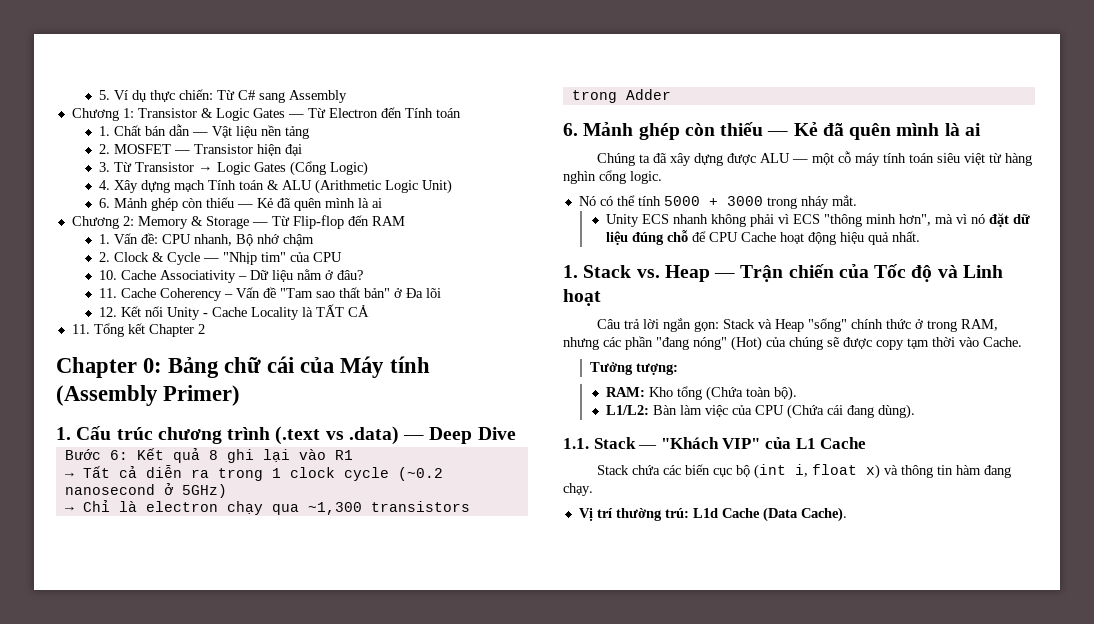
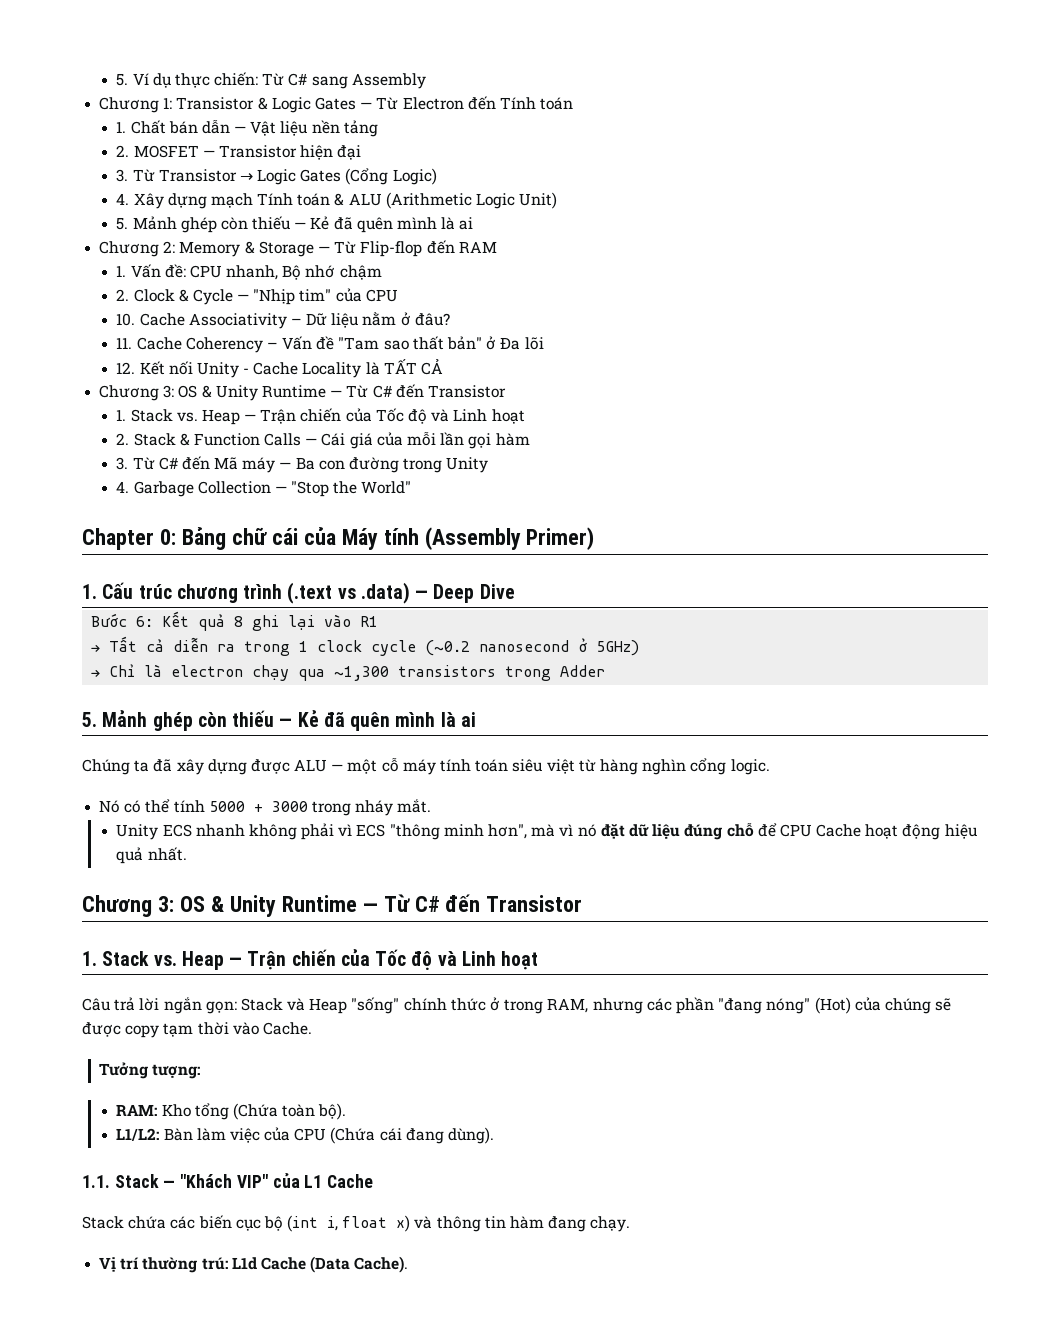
  4. Xây dựng mạch Tính toán & ALU (Arithmetic Logic Unit)
- 6. Mảnh ghép còn thiếu — Kẻ đã quên mình là ai
+ 5. Mảnh ghép còn thiếu — Kẻ đã quên mình là ai
  12. Kết nối Unity - Cache Locality là TẤT CẢ
- 11. Tổng kết Chapter 2
+ Chương 3: OS & Unity Runtime — Từ C# đến Transistor
+ 1. Stack vs. Heap — Trận chiến của Tốc độ và Linh hoạt
+ 2. Stack & Function Calls — Cái giá của mỗi lần gọi hàm
+ 3. Từ C# đến Mã máy — Ba con đường trong Unity
+ 4. Garbage Collection — "Stop the World"
  → Chỉ là electron chạy qua ~1,300 transistors trong Adder
- 6. Mảnh ghép còn thiếu — Kẻ đã quên mình là ai
+ 5. Mảnh ghép còn thiếu — Kẻ đã quên mình là ai
  Unity ECS nhanh không phải vì ECS "thông minh hơn", mà vì nó đặt dữ liệu đúng chỗ để CPU Cache hoạt động hiệu quả nhất.
+ Chương 3: OS & Unity Runtime — Từ C# đến Transistor

